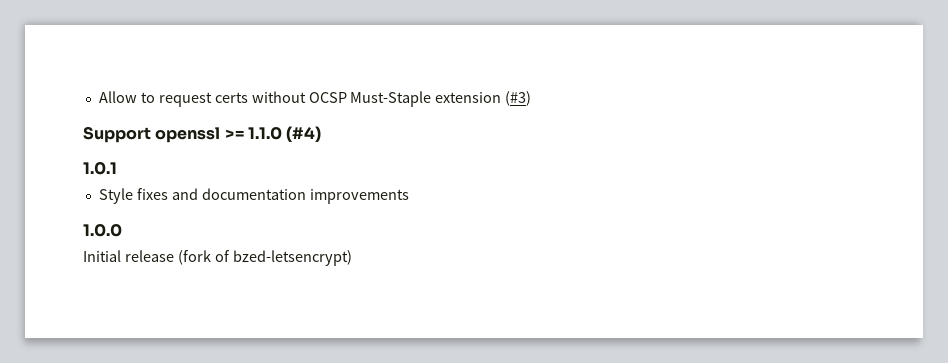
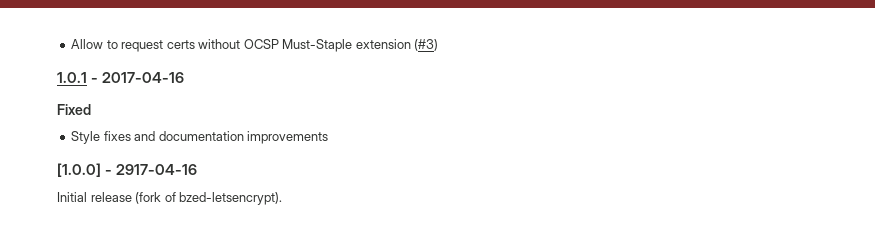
- Support openssl >= 1.1.0 (#4)
- 1.0.1
+ 1.0.1 - 2017-04-16
+ Fixed
- 1.0.0
+ [1.0.0] - 2917-04-16
- Initial release (fork of bzed-letsencrypt)
+ Initial release (fork of bzed-letsencrypt).

